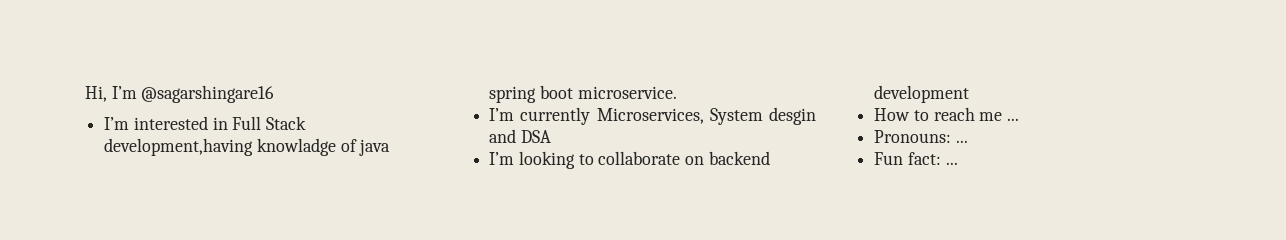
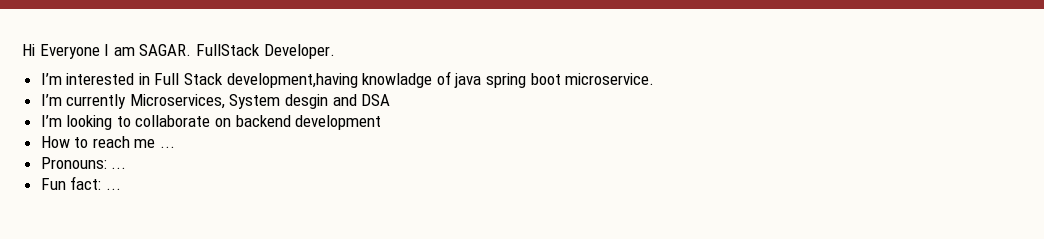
- Hi, I’m @sagarshingare16
+ Hi Everyone I am SAGAR. FullStack Developer.

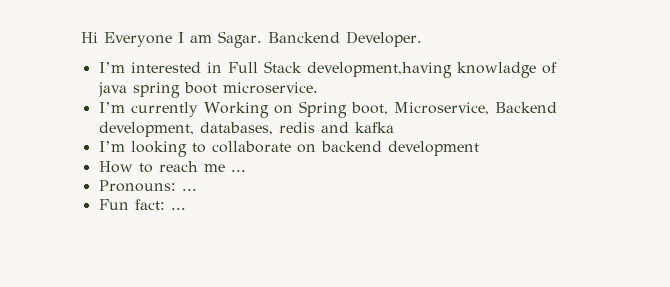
- Hi Everyone I am SAGAR. FullStack Developer.
+ Hi Everyone I am Sagar. Banckend Developer.
- I’m currently Microservices, System desgin and DSA
+ I’m currently Working on Spring boot, Microservice, Backend development, databases, redis and kafka

